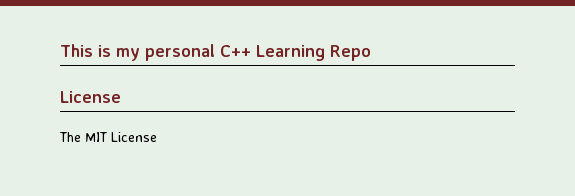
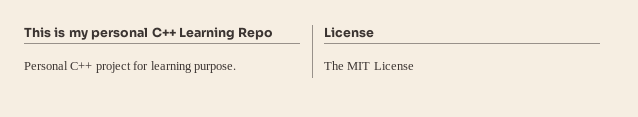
+ Personal C++ project for learning purpose.

